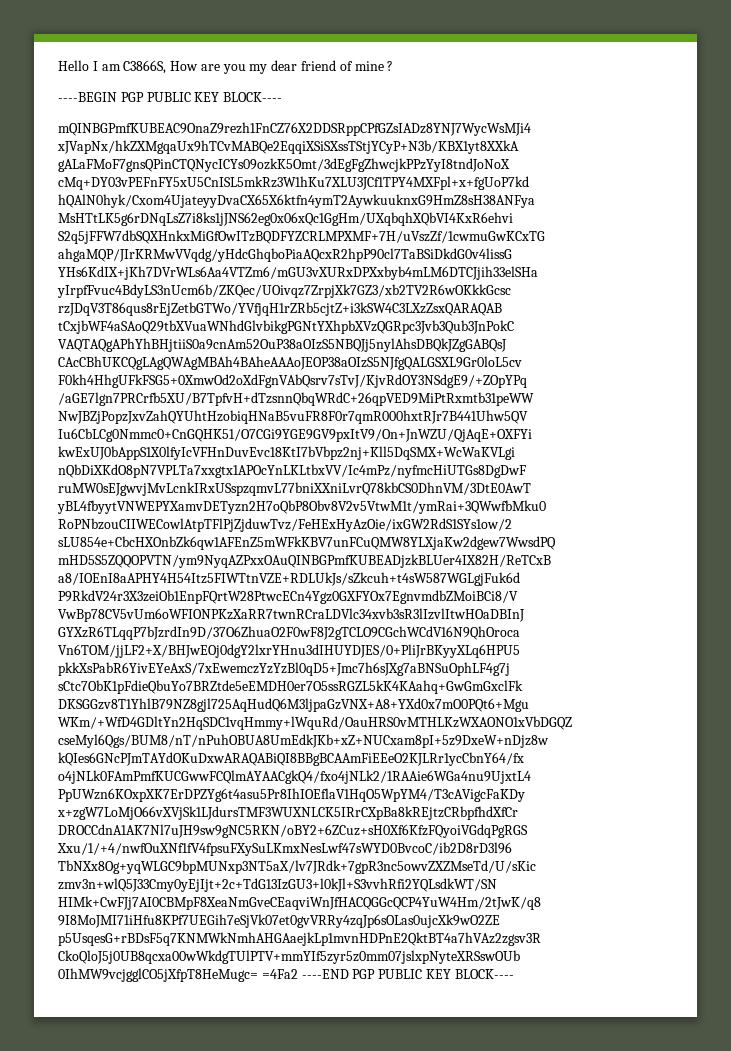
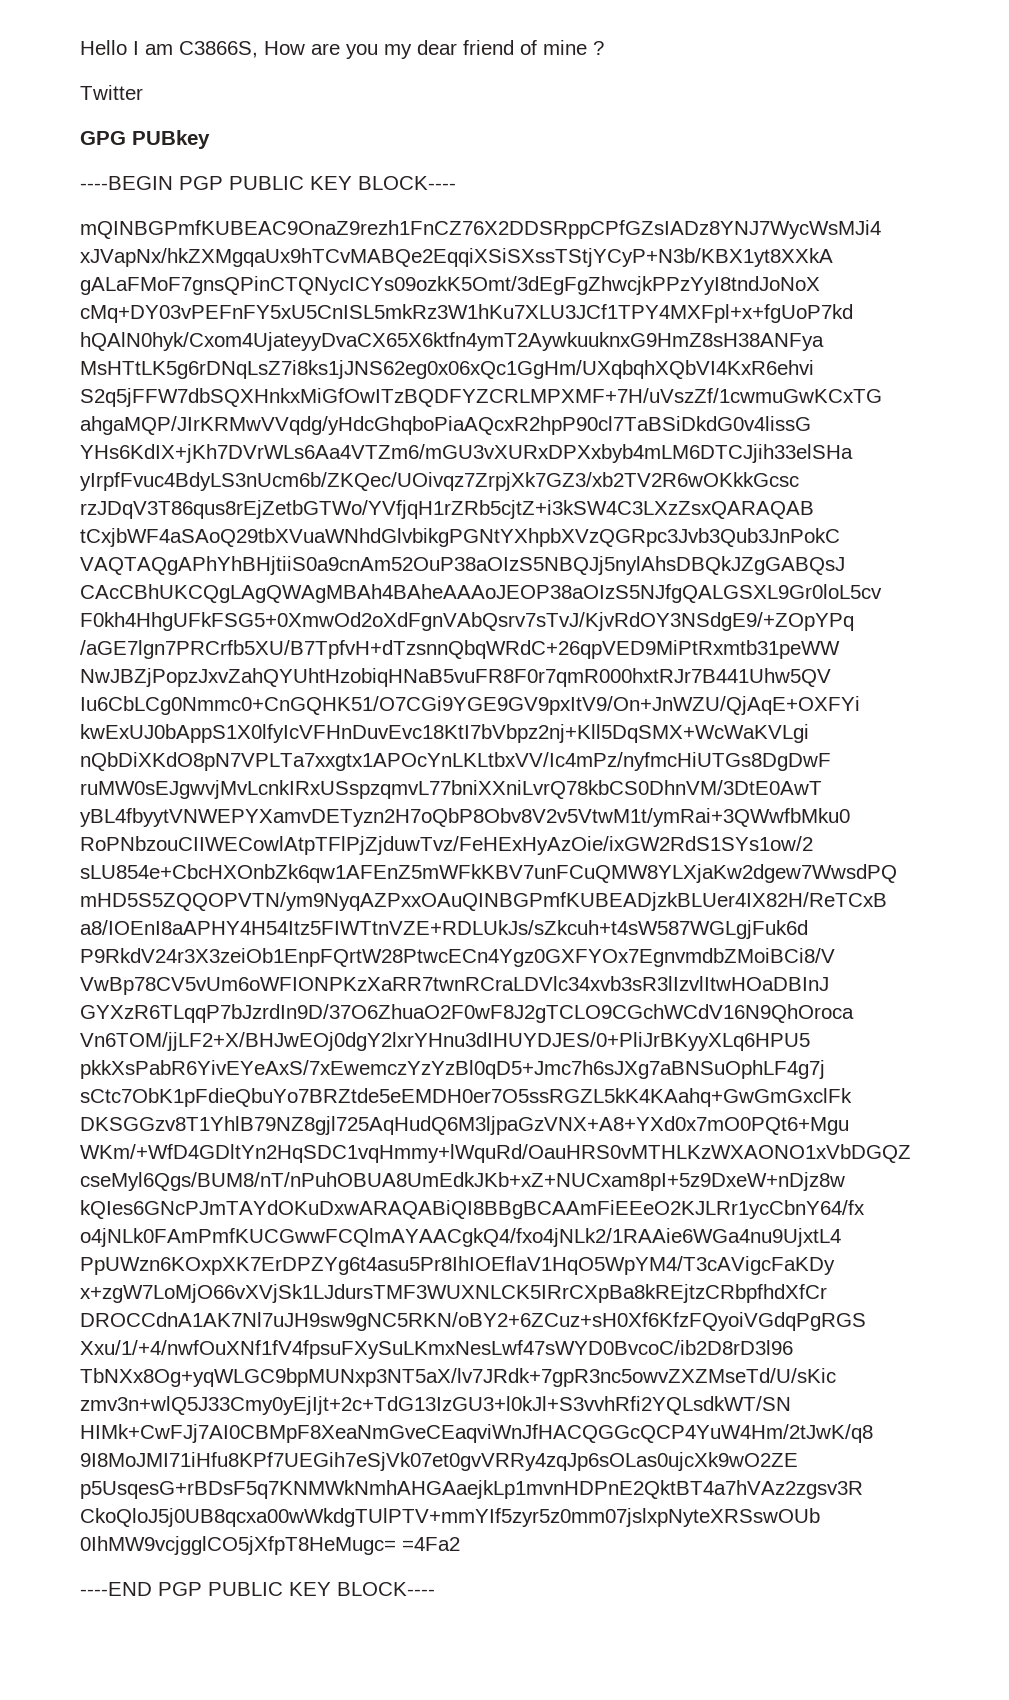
+ Twitter
+ GPG PUBkey
- mQINBGPmfKUBEAC9OnaZ9rezh1FnCZ76X2DDSRppCPfGZsIADz8YNJ7WycWsMJi4 xJVapNx/hkZXMgqaUx9hTCvMABQe2EqqiXSiSXssTStjYCyP+N3b/KBX1yt8XXkA gALaFMoF7gnsQPinCTQNycICYs09ozkK5Omt/3dEgFgZhwcjkPPzYyI8tndJoNoX cMq+DY03vPEFnFY5xU5CnISL5mkRz3W1hKu7XLU3JCf1TPY4MXFpl+x+fgUoP7kd hQAlN0hyk/Cxom4UjateyyDvaCX65X6ktfn4ymT2AywkuuknxG9HmZ8sH38ANFya MsHTtLK5g6rDNqLsZ7i8ks1jJNS62eg0x06xQc1GgHm/UXqbqhXQbVI4KxR6ehvi S2q5jFFW7dbSQXHnkxMiGfOwITzBQDFYZCRLMPXMF+7H/uVszZf/1cwmuGwKCxTG ahgaMQP/JIrKRMwVVqdg/yHdcGhqboPiaAQcxR2hpP90cl7TaBSiDkdG0v4lissG YHs6KdIX+jKh7DVrWLs6Aa4VTZm6/mGU3vXURxDPXxbyb4mLM6DTCJjih33elSHa yIrpfFvuc4BdyLS3nUcm6b/ZKQec/UOivqz7ZrpjXk7GZ3/xb2TV2R6wOKkkGcsc rzJDqV3T86qus8rEjZetbGTWo/YVfjqH1rZRb5cjtZ+i3kSW4C3LXzZsxQARAQAB tCxjbWF4aSAoQ29tbXVuaWNhdGlvbikgPGNtYXhpbXVzQGRpc3Jvb3Qub3JnPokC VAQTAQgAPhYhBHjtiiS0a9cnAm52OuP38aOIzS5NBQJj5nylAhsDBQkJZgGABQsJ CAcCBhUKCQgLAgQWAgMBAh4BAheAAAoJEOP38aOIzS5NJfgQALGSXL9Gr0loL5cv F0kh4HhgUFkFSG5+0XmwOd2oXdFgnVAbQsrv7sTvJ/KjvRdOY3NSdgE9/+ZOpYPq /aGE7lgn7PRCrfb5XU/B7TpfvH+dTzsnnQbqWRdC+26qpVED9MiPtRxmtb31peWW NwJBZjPopzJxvZahQYUhtHzobiqHNaB5vuFR8F0r7qmR000hxtRJr7B441Uhw5QV Iu6CbLCg0Nmmc0+CnGQHK51/O7CGi9YGE9GV9pxItV9/On+JnWZU/QjAqE+OXFYi kwExUJ0bAppS1X0lfyIcVFHnDuvEvc18KtI7bVbpz2nj+Kll5DqSMX+WcWaKVLgi nQbDiXKdO8pN7VPLTa7xxgtx1APOcYnLKLtbxVV/Ic4mPz/nyfmcHiUTGs8DgDwF ruMW0sEJgwvjMvLcnkIRxUSspzqmvL77bniXXniLvrQ78kbCS0DhnVM/3DtE0AwT yBL4fbyytVNWEPYXamvDETyzn2H7oQbP8Obv8V2v5VtwM1t/ymRai+3QWwfbMku0 RoPNbzouCIIWECowlAtpTFlPjZjduwTvz/FeHExHyAzOie/ixGW2RdS1SYs1ow/2 sLU854e+CbcHXOnbZk6qw1AFEnZ5mWFkKBV7unFCuQMW8YLXjaKw2dgew7WwsdPQ mHD5S5ZQQOPVTN/ym9NyqAZPxxOAuQINBGPmfKUBEADjzkBLUer4IX82H/ReTCxB a8/IOEnI8aAPHY4H54Itz5FIWTtnVZE+RDLUkJs/sZkcuh+t4sW587WGLgjFuk6d P9RkdV24r3X3zeiOb1EnpFQrtW28PtwcECn4Ygz0GXFYOx7EgnvmdbZMoiBCi8/V VwBp78CV5vUm6oWFIONPKzXaRR7twnRCraLDVlc34xvb3sR3lIzvlItwHOaDBInJ GYXzR6TLqqP7bJzrdIn9D/37O6ZhuaO2F0wF8J2gTCLO9CGchWCdV16N9QhOroca Vn6TOM/jjLF2+X/BHJwEOj0dgY2lxrYHnu3dIHUYDJES/0+PliJrBKyyXLq6HPU5 pkkXsPabR6YivEYeAxS/7xEwemczYzYzBl0qD5+Jmc7h6sJXg7aBNSuOphLF4g7j sCtc7ObK1pFdieQbuYo7BRZtde5eEMDH0er7O5ssRGZL5kK4KAahq+GwGmGxclFk DKSGGzv8T1YhlB79NZ8gjl725AqHudQ6M3ljpaGzVNX+A8+YXd0x7mO0PQt6+Mgu WKm/+WfD4GDltYn2HqSDC1vqHmmy+lWquRd/OauHRS0vMTHLKzWXAONO1xVbDGQZ cseMyl6Qgs/BUM8/nT/nPuhOBUA8UmEdkJKb+xZ+NUCxam8pI+5z9DxeW+nDjz8w kQIes6GNcPJmTAYdOKuDxwARAQABiQI8BBgBCAAmFiEEeO2KJLRr1ycCbnY64/fx o4jNLk0FAmPmfKUCGwwFCQlmAYAACgkQ4/fxo4jNLk2/1RAAie6WGa4nu9UjxtL4 PpUWzn6KOxpXK7ErDPZYg6t4asu5Pr8IhIOEflaV1HqO5WpYM4/T3cAVigcFaKDy x+zgW7LoMjO66vXVjSk1LJdursTMF3WUXNLCK5IRrCXpBa8kREjtzCRbpfhdXfCr DROCCdnA1AK7Nl7uJH9sw9gNC5RKN/oBY2+6ZCuz+sH0Xf6KfzFQyoiVGdqPgRGS Xxu/1/+4/nwfOuXNf1fV4fpsuFXySuLKmxNesLwf47sWYD0BvcoC/ib2D8rD3l96 TbNXx8Og+yqWLGC9bpMUNxp3NT5aX/lv7JRdk+7gpR3nc5owvZXZMseTd/U/sKic zmv3n+wlQ5J33Cmy0yEjIjt+2c+TdG13IzGU3+l0kJl+S3vvhRfi2YQLsdkWT/SN HIMk+CwFJj7AI0CBMpF8XeaNmGveCEaqviWnJfHACQGGcQCP4YuW4Hm/2tJwK/q8 9I8MoJMI71iHfu8KPf7UEGih7eSjVk07et0gvVRRy4zqJp6sOLas0ujcXk9wO2ZE p5UsqesG+rBDsF5q7KNMWkNmhAHGAaejkLp1mvnHDPnE2QktBT4a7hVAz2zgsv3R CkoQloJ5j0UB8qcxa00wWkdgTUlPTV+mmYIf5zyr5z0mm07jslxpNyteXRSswOUb 0IhMW9vcjgglCO5jXfpT8HeMugc= =4Fa2 ----END PGP PUBLIC KEY BLOCK----
+ mQINBGPmfKUBEAC9OnaZ9rezh1FnCZ76X2DDSRppCPfGZsIADz8YNJ7WycWsMJi4 xJVapNx/hkZXMgqaUx9hTCvMABQe2EqqiXSiSXssTStjYCyP+N3b/KBX1yt8XXkA gALaFMoF7gnsQPinCTQNycICYs09ozkK5Omt/3dEgFgZhwcjkPPzYyI8tndJoNoX cMq+DY03vPEFnFY5xU5CnISL5mkRz3W1hKu7XLU3JCf1TPY4MXFpl+x+fgUoP7kd hQAlN0hyk/Cxom4UjateyyDvaCX65X6ktfn4ymT2AywkuuknxG9HmZ8sH38ANFya MsHTtLK5g6rDNqLsZ7i8ks1jJNS62eg0x06xQc1GgHm/UXqbqhXQbVI4KxR6ehvi S2q5jFFW7dbSQXHnkxMiGfOwITzBQDFYZCRLMPXMF+7H/uVszZf/1cwmuGwKCxTG ahgaMQP/JIrKRMwVVqdg/yHdcGhqboPiaAQcxR2hpP90cl7TaBSiDkdG0v4lissG YHs6KdIX+jKh7DVrWLs6Aa4VTZm6/mGU3vXURxDPXxbyb4mLM6DTCJjih33elSHa yIrpfFvuc4BdyLS3nUcm6b/ZKQec/UOivqz7ZrpjXk7GZ3/xb2TV2R6wOKkkGcsc rzJDqV3T86qus8rEjZetbGTWo/YVfjqH1rZRb5cjtZ+i3kSW4C3LXzZsxQARAQAB tCxjbWF4aSAoQ29tbXVuaWNhdGlvbikgPGNtYXhpbXVzQGRpc3Jvb3Qub3JnPokC VAQTAQgAPhYhBHjtiiS0a9cnAm52OuP38aOIzS5NBQJj5nylAhsDBQkJZgGABQsJ CAcCBhUKCQgLAgQWAgMBAh4BAheAAAoJEOP38aOIzS5NJfgQALGSXL9Gr0loL5cv F0kh4HhgUFkFSG5+0XmwOd2oXdFgnVAbQsrv7sTvJ/KjvRdOY3NSdgE9/+ZOpYPq /aGE7lgn7PRCrfb5XU/B7TpfvH+dTzsnnQbqWRdC+26qpVED9MiPtRxmtb31peWW NwJBZjPopzJxvZahQYUhtHzobiqHNaB5vuFR8F0r7qmR000hxtRJr7B441Uhw5QV Iu6CbLCg0Nmmc0+CnGQHK51/O7CGi9YGE9GV9pxItV9/On+JnWZU/QjAqE+OXFYi kwExUJ0bAppS1X0lfyIcVFHnDuvEvc18KtI7bVbpz2nj+Kll5DqSMX+WcWaKVLgi nQbDiXKdO8pN7VPLTa7xxgtx1APOcYnLKLtbxVV/Ic4mPz/nyfmcHiUTGs8DgDwF ruMW0sEJgwvjMvLcnkIRxUSspzqmvL77bniXXniLvrQ78kbCS0DhnVM/3DtE0AwT yBL4fbyytVNWEPYXamvDETyzn2H7oQbP8Obv8V2v5VtwM1t/ymRai+3QWwfbMku0 RoPNbzouCIIWECowlAtpTFlPjZjduwTvz/FeHExHyAzOie/ixGW2RdS1SYs1ow/2 sLU854e+CbcHXOnbZk6qw1AFEnZ5mWFkKBV7unFCuQMW8YLXjaKw2dgew7WwsdPQ mHD5S5ZQQOPVTN/ym9NyqAZPxxOAuQINBGPmfKUBEADjzkBLUer4IX82H/ReTCxB a8/IOEnI8aAPHY4H54Itz5FIWTtnVZE+RDLUkJs/sZkcuh+t4sW587WGLgjFuk6d P9RkdV24r3X3zeiOb1EnpFQrtW28PtwcECn4Ygz0GXFYOx7EgnvmdbZMoiBCi8/V VwBp78CV5vUm6oWFIONPKzXaRR7twnRCraLDVlc34xvb3sR3lIzvlItwHOaDBInJ GYXzR6TLqqP7bJzrdIn9D/37O6ZhuaO2F0wF8J2gTCLO9CGchWCdV16N9QhOroca Vn6TOM/jjLF2+X/BHJwEOj0dgY2lxrYHnu3dIHUYDJES/0+PliJrBKyyXLq6HPU5 pkkXsPabR6YivEYeAxS/7xEwemczYzYzBl0qD5+Jmc7h6sJXg7aBNSuOphLF4g7j sCtc7ObK1pFdieQbuYo7BRZtde5eEMDH0er7O5ssRGZL5kK4KAahq+GwGmGxclFk DKSGGzv8T1YhlB79NZ8gjl725AqHudQ6M3ljpaGzVNX+A8+YXd0x7mO0PQt6+Mgu WKm/+WfD4GDltYn2HqSDC1vqHmmy+lWquRd/OauHRS0vMTHLKzWXAONO1xVbDGQZ cseMyl6Qgs/BUM8/nT/nPuhOBUA8UmEdkJKb+xZ+NUCxam8pI+5z9DxeW+nDjz8w kQIes6GNcPJmTAYdOKuDxwARAQABiQI8BBgBCAAmFiEEeO2KJLRr1ycCbnY64/fx o4jNLk0FAmPmfKUCGwwFCQlmAYAACgkQ4/fxo4jNLk2/1RAAie6WGa4nu9UjxtL4 PpUWzn6KOxpXK7ErDPZYg6t4asu5Pr8IhIOEflaV1HqO5WpYM4/T3cAVigcFaKDy x+zgW7LoMjO66vXVjSk1LJdursTMF3WUXNLCK5IRrCXpBa8kREjtzCRbpfhdXfCr DROCCdnA1AK7Nl7uJH9sw9gNC5RKN/oBY2+6ZCuz+sH0Xf6KfzFQyoiVGdqPgRGS Xxu/1/+4/nwfOuXNf1fV4fpsuFXySuLKmxNesLwf47sWYD0BvcoC/ib2D8rD3l96 TbNXx8Og+yqWLGC9bpMUNxp3NT5aX/lv7JRdk+7gpR3nc5owvZXZMseTd/U/sKic zmv3n+wlQ5J33Cmy0yEjIjt+2c+TdG13IzGU3+l0kJl+S3vvhRfi2YQLsdkWT/SN HIMk+CwFJj7AI0CBMpF8XeaNmGveCEaqviWnJfHACQGGcQCP4YuW4Hm/2tJwK/q8 9I8MoJMI71iHfu8KPf7UEGih7eSjVk07et0gvVRRy4zqJp6sOLas0ujcXk9wO2ZE p5UsqesG+rBDsF5q7KNMWkNmhAHGAaejkLp1mvnHDPnE2QktBT4a7hVAz2zgsv3R CkoQloJ5j0UB8qcxa00wWkdgTUlPTV+mmYIf5zyr5z0mm07jslxpNyteXRSswOUb 0IhMW9vcjgglCO5jXfpT8HeMugc= =4Fa2
+ ----END PGP PUBLIC KEY BLOCK----

